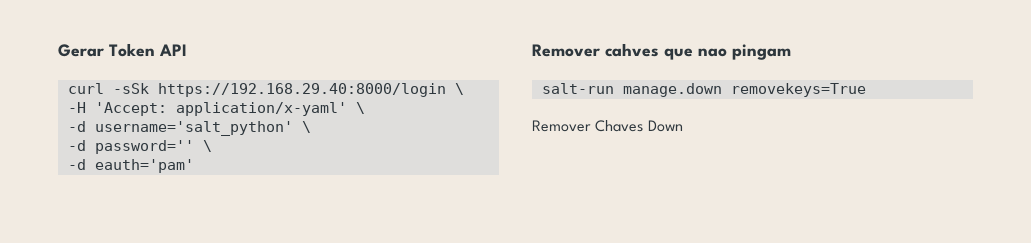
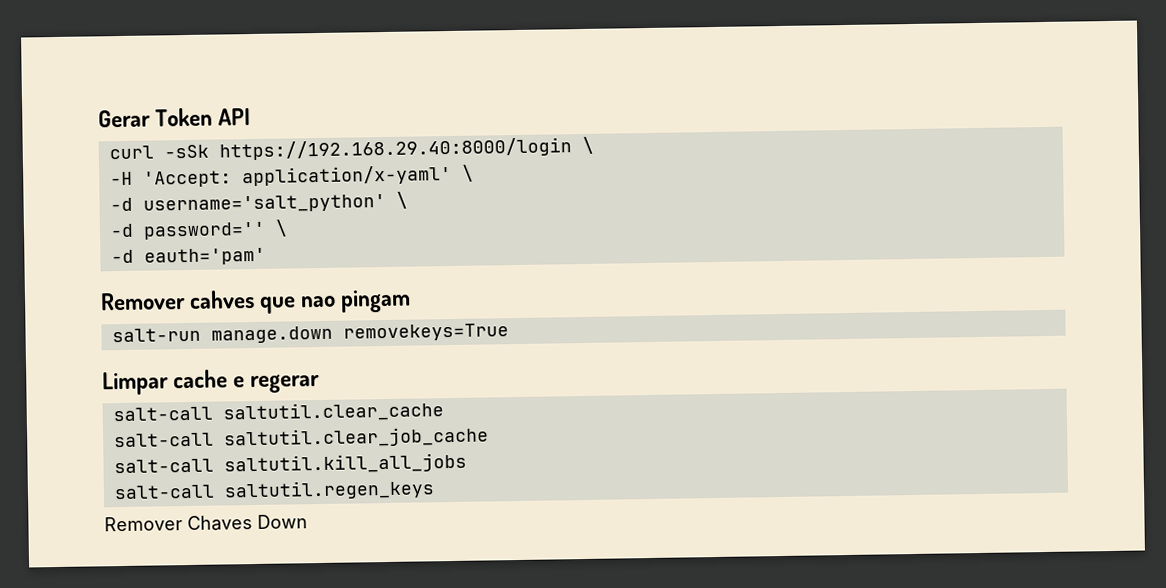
+ Limpar cache e regerar
+ salt-call saltutil.clear_cache
+ salt-call saltutil.clear_job_cache
+ salt-call saltutil.kill_all_jobs
+ salt-call saltutil.regen_keys

